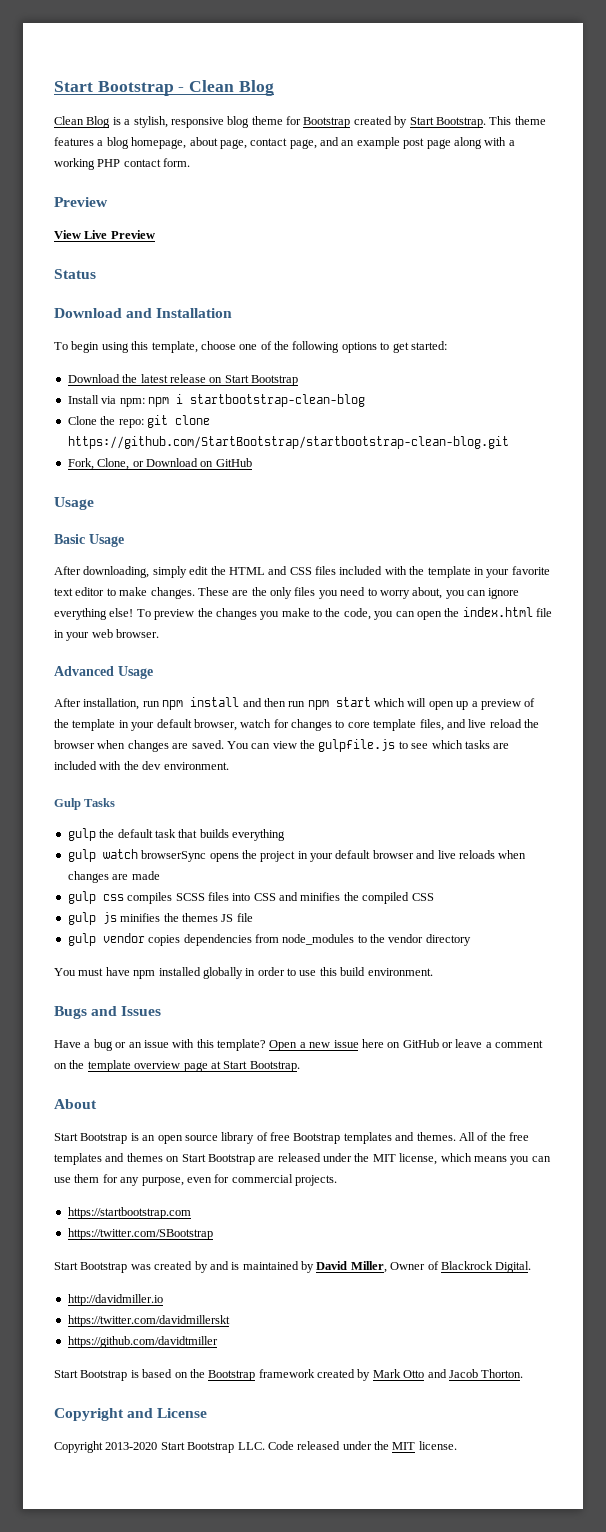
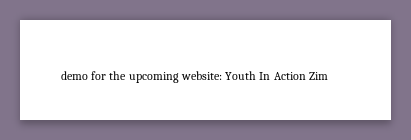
- Start Bootstrap - Clean Blog
- Clean Blog is a stylish, responsive blog theme for Bootstrap created by Start Bootstrap. This theme features a blog homepage, about page, contact page, and an example post page along with a working PHP contact form.
- Preview
- View Live Preview
- Status
- Download and Installation
- To begin using this template, choose one of the following options to get started:
- Download the latest release on Start Bootstrap
- Install via npm: npm i startbootstrap-clean-blog
- Clone the repo: git clone https://github.com/StartBootstrap/startbootstrap-clean-blog.git
- Fork, Clone, or Download on GitHub
- Usage
- Basic Usage
- After downloading, simply edit the HTML and CSS files included with the template in your favorite text editor to make changes. These are the only files you need to worry about, you can ignore everything else! To preview the changes you make to the code, you can open the index.html file in your web browser.
- Advanced Usage
- After installation, run npm install and then run npm start which will open up a preview of the template in your default browser, watch for changes to core template files, and live reload the browser when changes are saved. You can view the gulpfile.js to see which tasks are included with the dev environment.
- Gulp Tasks
- gulp the default task that builds everything
- gulp watch browserSync opens the project in your default browser and live reloads when changes are made
- gulp css compiles SCSS files into CSS and minifies the compiled CSS
- gulp js minifies the themes JS file
- gulp vendor copies dependencies from node_modules to the vendor directory
- You must have npm installed globally in order to use this build environment.
- Bugs and Issues
- Have a bug or an issue with this template? Open a new issue here on GitHub or leave a comment on the template overview page at Start Bootstrap.
- About
- Start Bootstrap is an open source library of free Bootstrap templates and themes. All of the free templates and themes on Start Bootstrap are released under the MIT license, which means you can use them for any purpose, even for commercial projects.
- https://startbootstrap.com
- https://twitter.com/SBootstrap
- Start Bootstrap was created by and is maintained by David Miller, Owner of Blackrock Digital.
- http://davidmiller.io
- https://twitter.com/davidmillerskt
- https://github.com/davidtmiller
- Start Bootstrap is based on the Bootstrap framework created by Mark Otto and Jacob Thorton.
- Copyright and License
- Copyright 2013-2020 Start Bootstrap LLC. Code released under the MIT license.
+ demo for the upcoming website: Youth In Action Zim

